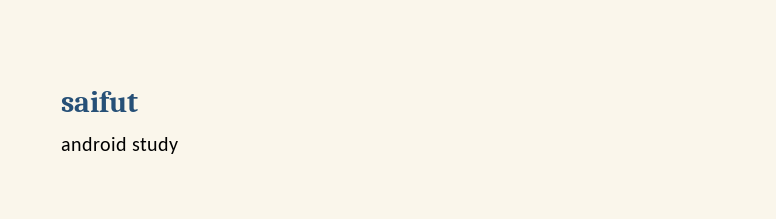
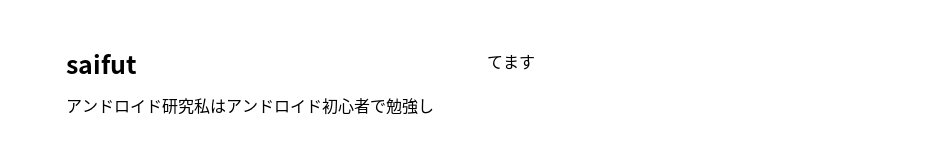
- android study
+ アンドロイド研究私はアンドロイド初心者で勉強してます

